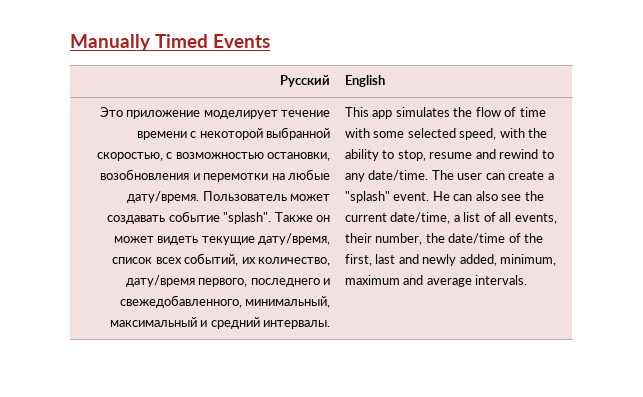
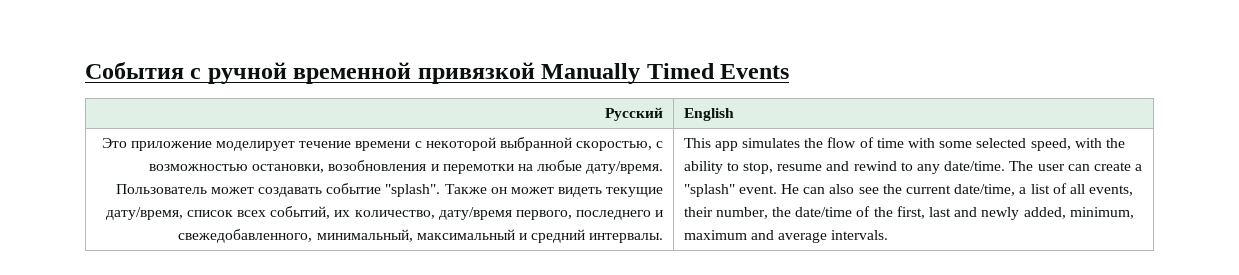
- Manually Timed Events
+ События с ручной временной привязкой Manually Timed Events

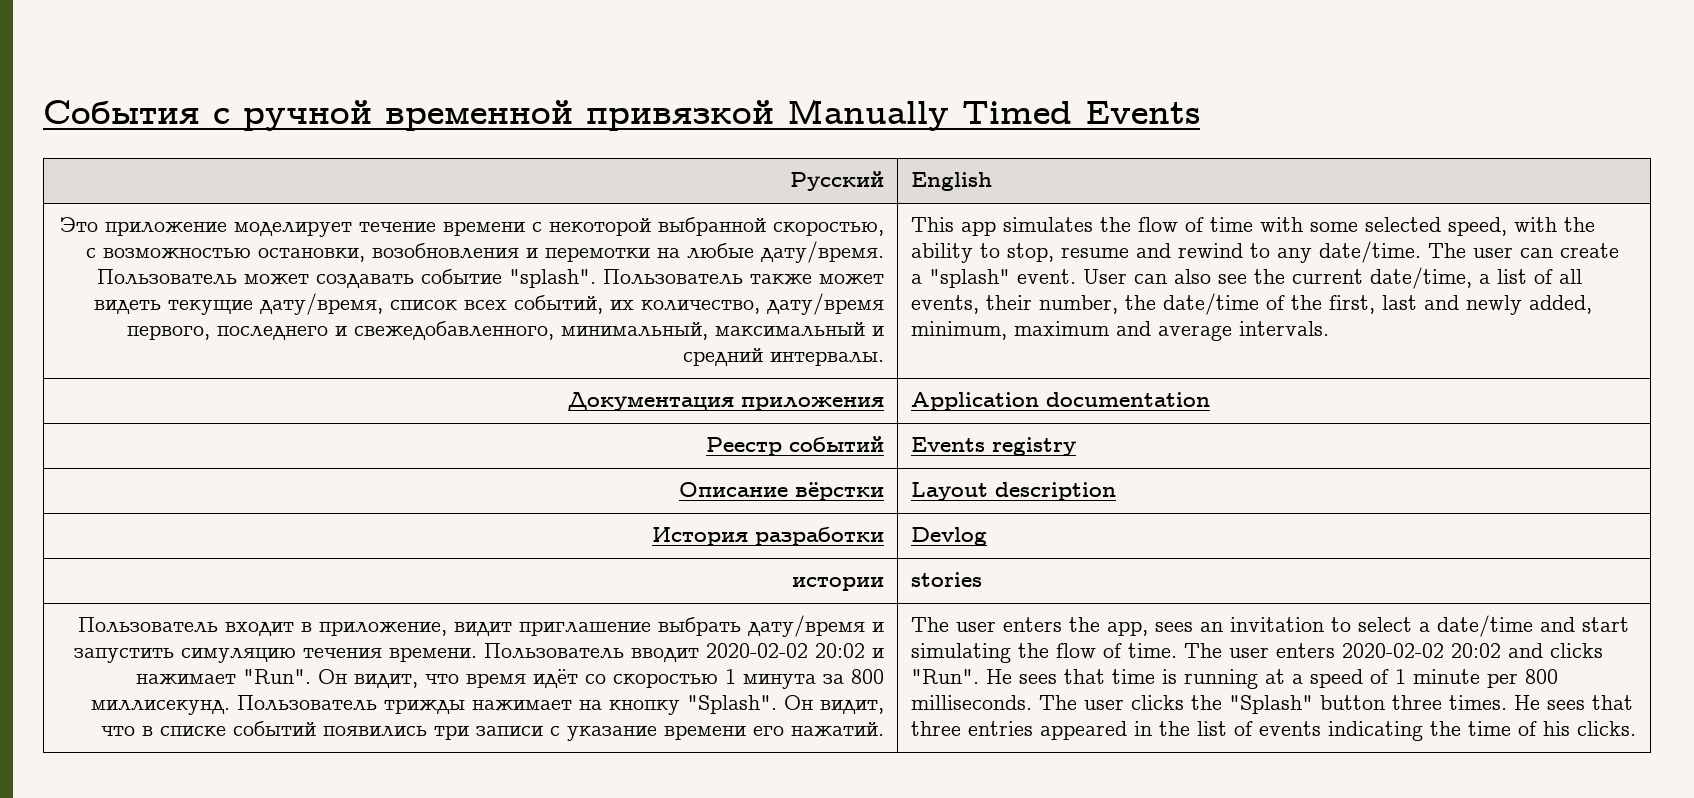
- Также он может видеть текущие дату/время, список всех событий, их количество, дату/время первого, последнего и свежедобавленного, минимальный, максимальный и средний интервалы.
+ Пользователь также может видеть текущие дату/время, список всех событий, их количество, дату/время первого, последнего и свежедобавленного, минимальный, максимальный и средний интервалы.
- He can also see the current date/time, a list of all events, their number, the date/time of the first, last and newly added, minimum, maximum and average intervals.
+ User can also see the current date/time, a list of all events, their number, the date/time of the first, last and newly added, minimum, maximum and average intervals.
+ Документация приложения | Application documentation
+ Реестр событий | Events registry
+ Описание вёрстки | Layout description
+ История разработки | Devlog
+ истории | stories
+ Пользователь входит в приложение, видит приглашение выбрать дату/время и запустить симуляцию течения времени. Пользователь вводит 2020-02-02 20:02 и нажимает "Run". Он видит, что время идёт со скоростью 1 минута за 800 миллисекунд. Пользователь трижды нажимает на кнопку "Splash". Он видит, что в списке событий появились три записи с указание времени его нажатий. | The user enters the app, sees an invitation to select a date/time and start simulating the flow of time. The user enters 2020-02-02 20:02 and clicks "Run". He sees that time is running at a speed of 1 minute per 800 milliseconds. The user clicks the "Splash" button three times. He sees that three entries appeared in the list of events indicating the time of his clicks.

